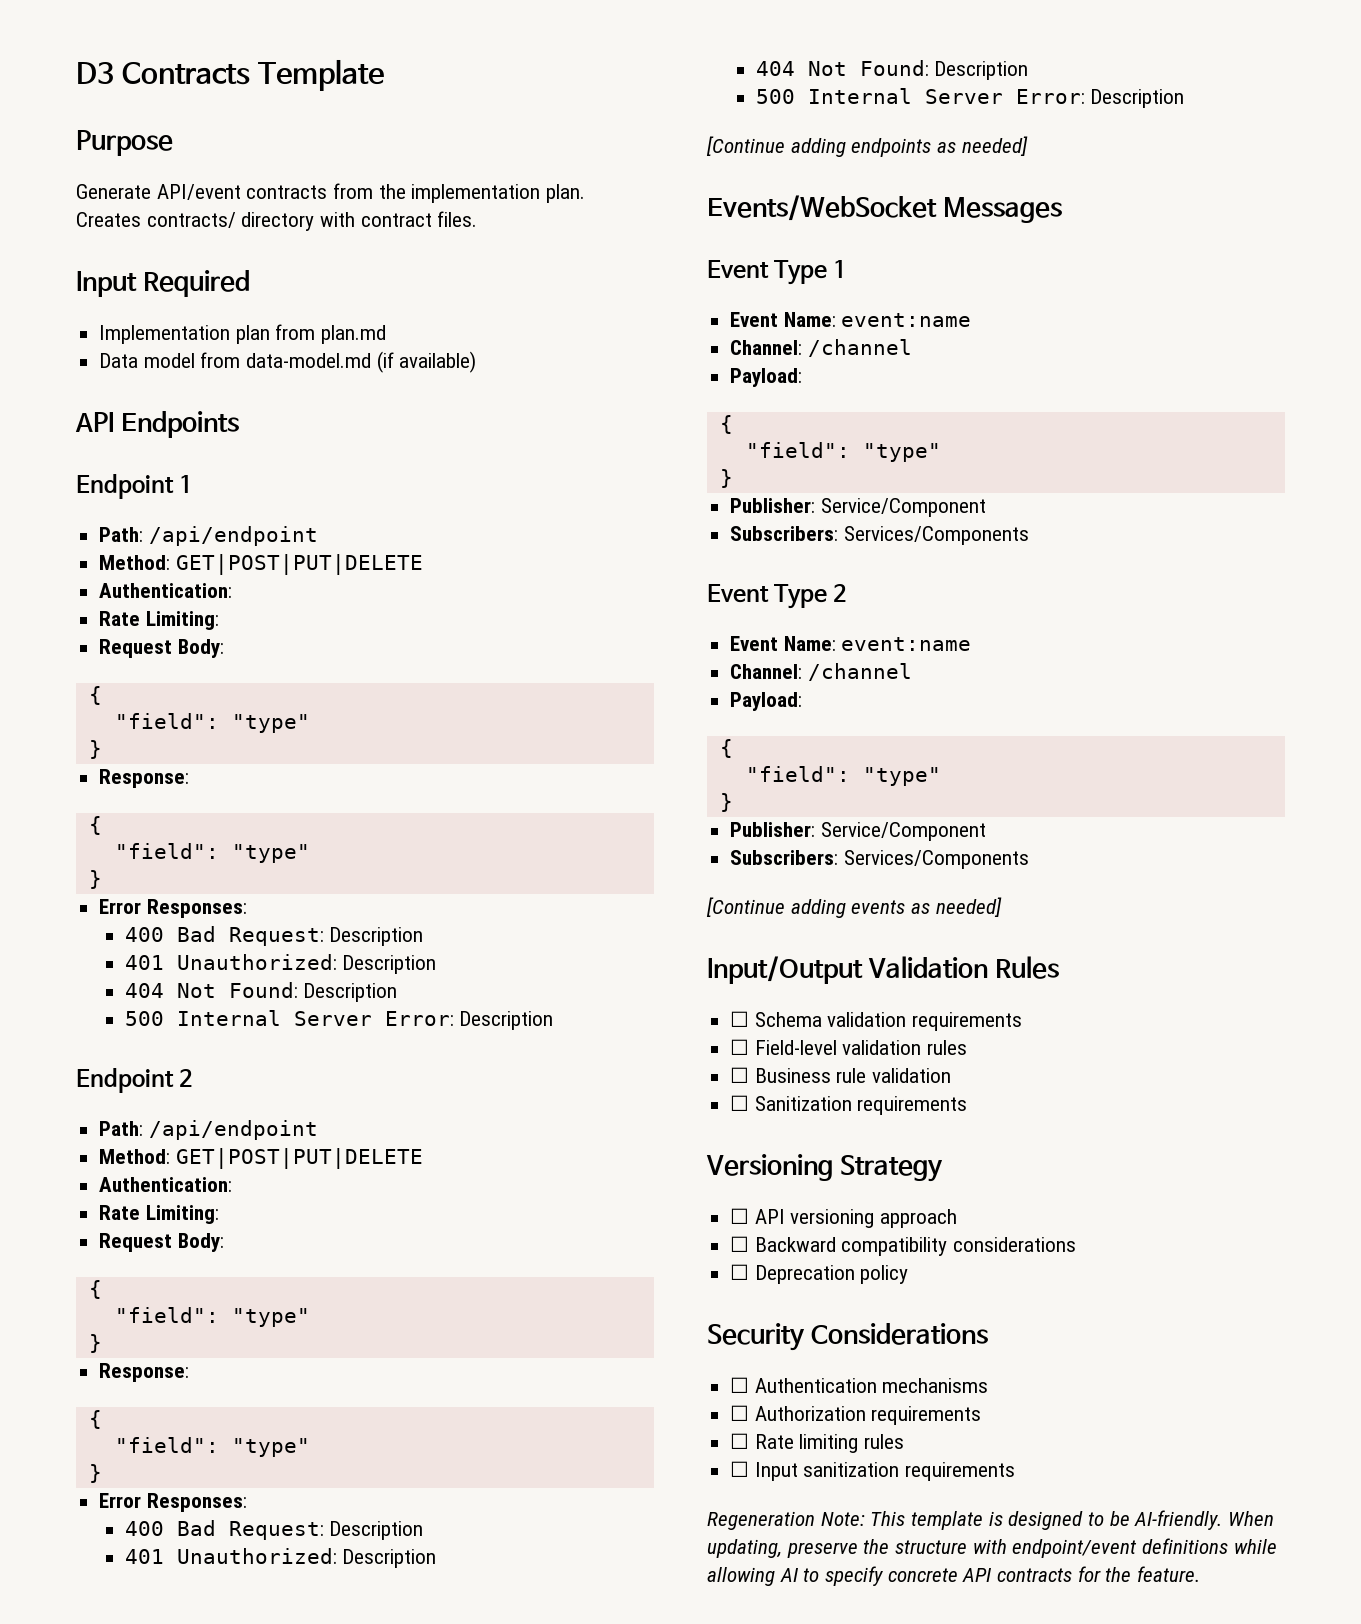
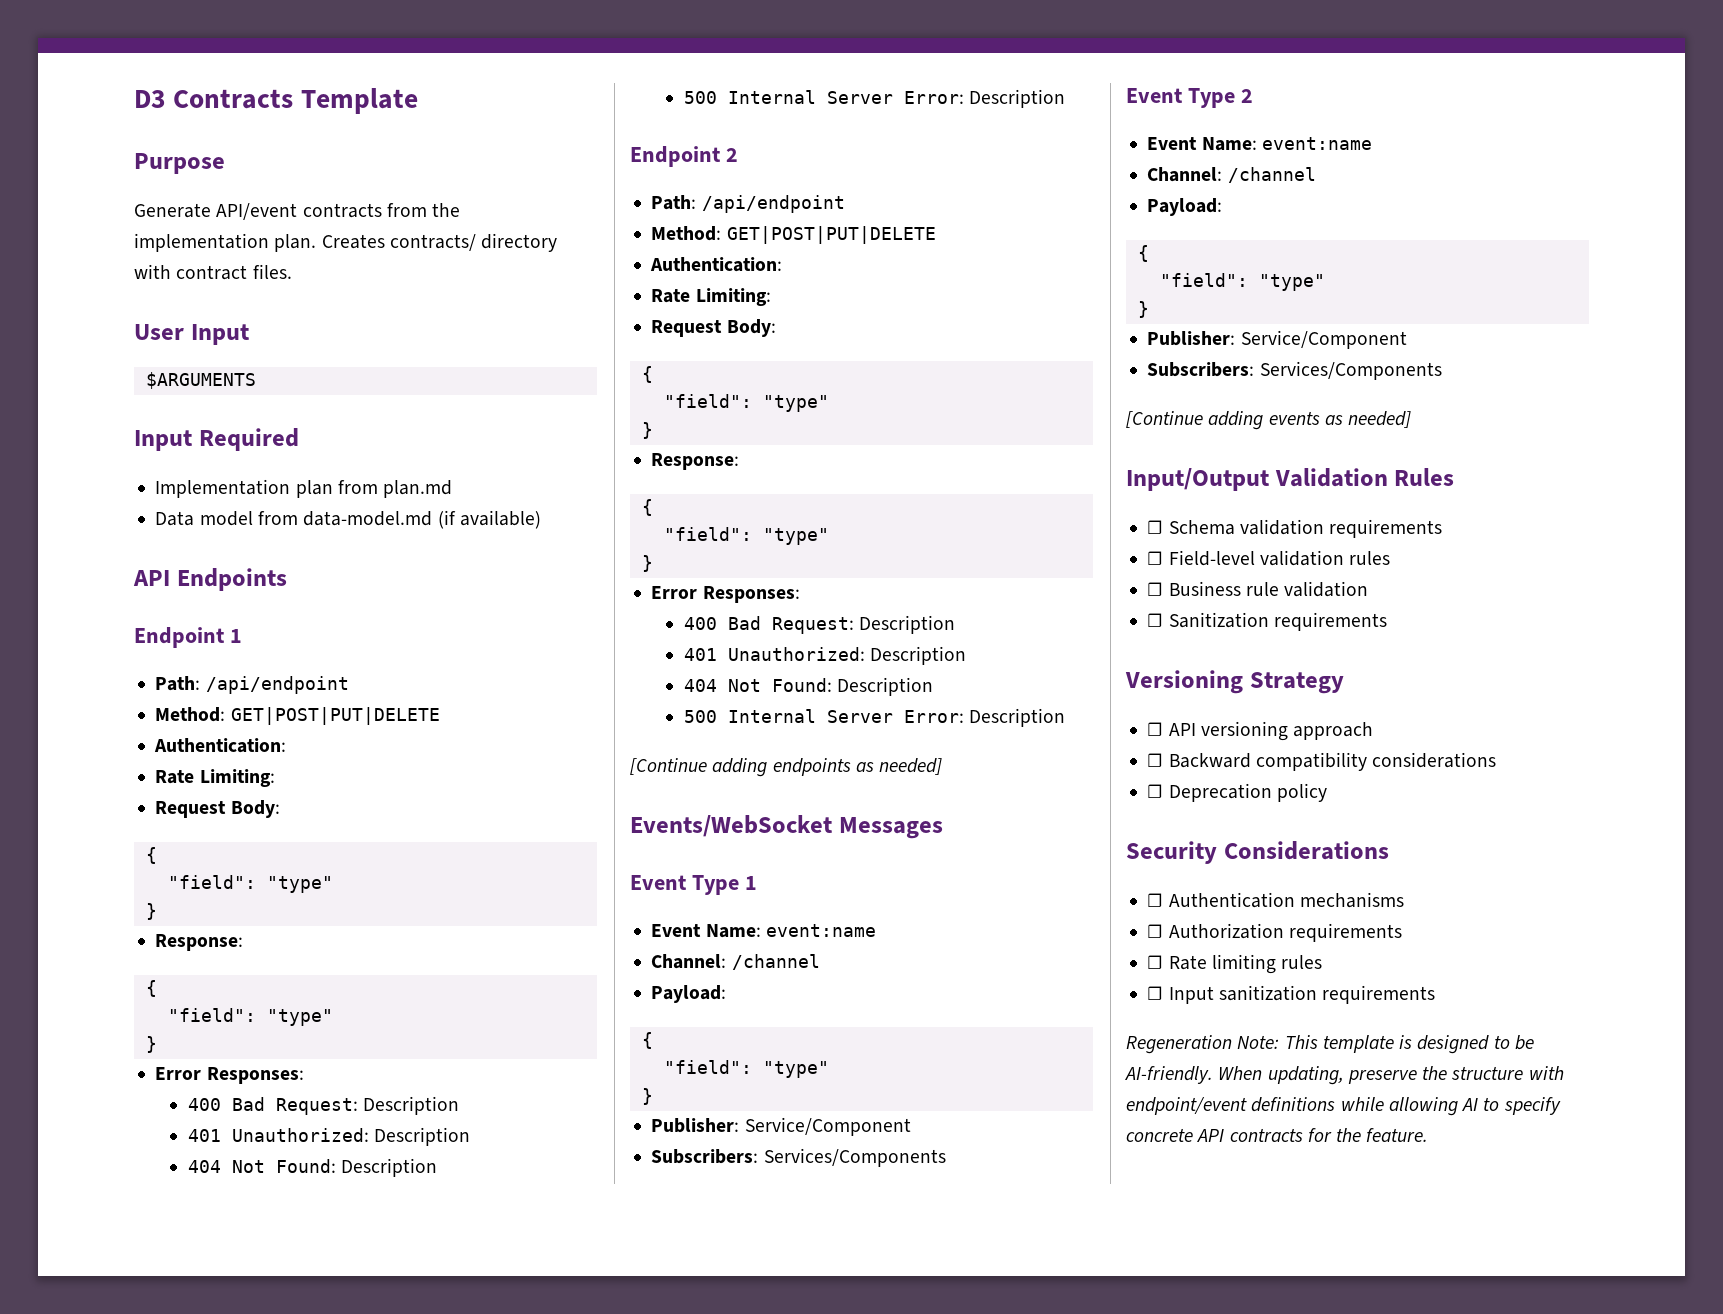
+ User Input
+ $ARGUMENTS

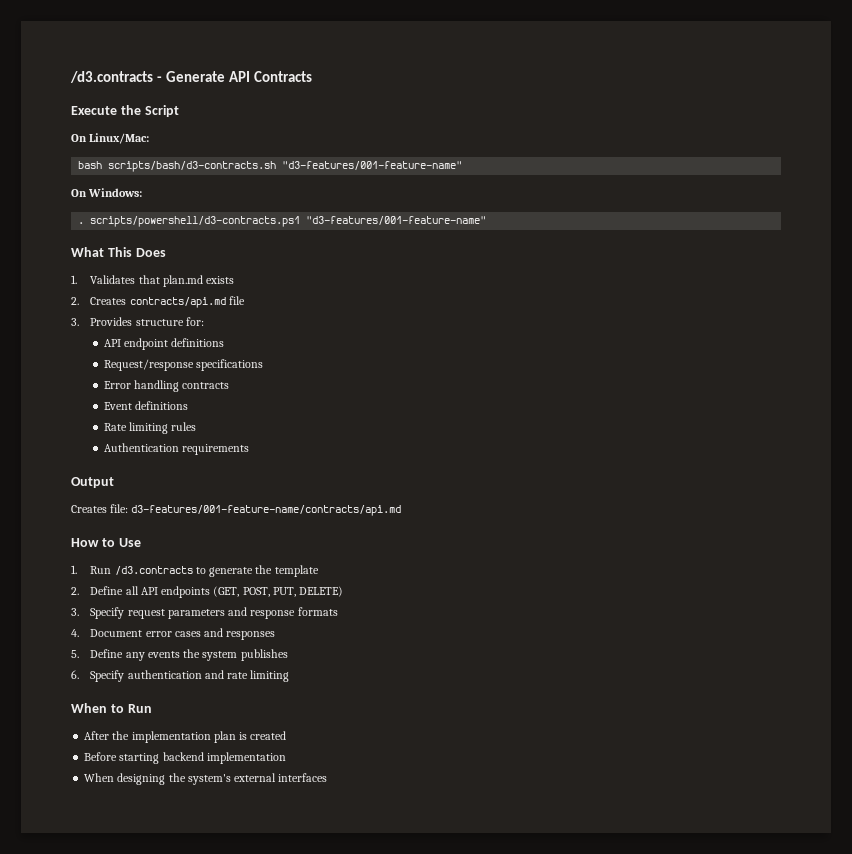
- D3 Contracts Template
- Purpose
- Generate API/event contracts from the implementation plan. Creates contracts/ directory with contract files.
- User Input
- $ARGUMENTS
- Input Required
- Implementation plan from plan.md
- Data model from data-model.md (if available)
- API Endpoints
- Endpoint 1
- Path: /api/endpoint
- Method: GET|POST|PUT|DELETE
- Authentication:
- Rate Limiting:
- Request Body:
- {
- "field": "type"
- }
- Response:
- {
- "field": "type"
- }
- Error Responses:
- 400 Bad Request: Description
- 401 Unauthorized: Description
- 404 Not Found: Description
- 500 Internal Server Error: Description
- Endpoint 2
- Path: /api/endpoint
- Method: GET|POST|PUT|DELETE
- Authentication:
- Rate Limiting:
- Request Body:
- {
- "field": "type"
- }
- Response:
- {
- "field": "type"
- }
- Error Responses:
- 400 Bad Request: Description
- 401 Unauthorized: Description
- 404 Not Found: Description
- 500 Internal Server Error: Description
- [Continue adding endpoints as needed]
- Events/WebSocket Messages
- Event Type 1
- Event Name: event:name
- Channel: /channel
- Payload:
- {
- "field": "type"
- }
- Publisher: Service/Component
- Subscribers: Services/Components
- Event Type 2
- Event Name: event:name
- Channel: /channel
- Payload:
- {
- "field": "type"
- }
- Publisher: Service/Component
- Subscribers: Services/Components
- [Continue adding events as needed]
- Input/Output Validation Rules
- ☐ Schema validation requirements
- ☐ Field-level validation rules
- ☐ Business rule validation
- ☐ Sanitization requirements
- Versioning Strategy
- ☐ API versioning approach
- ☐ Backward compatibility considerations
- ☐ Deprecation policy
- Security Considerations
- ☐ Authentication mechanisms
- ☐ Authorization requirements
- ☐ Rate limiting rules
- ☐ Input sanitization requirements
- Regeneration Note: This template is designed to be AI-friendly. When updating, preserve the structure with endpoint/event definitions while allowing AI to specify concrete API contracts for the feature.
+ /d3.contracts - Generate API Contracts
+ Execute the Script
+ On Linux/Mac:
+ bash scripts/bash/d3-contracts.sh "d3-features/001-feature-name"
+ On Windows:
+ . scripts/powershell/d3-contracts.ps1 "d3-features/001-feature-name"
+ What This Does
+ 1. Validates that plan.md exists
+ 2. Creates contracts/api.md file
+ 3. Provides structure for:
+ API endpoint definitions
+ Request/response specifications
+ Error handling contracts
+ Event definitions
+ Rate limiting rules
+ Authentication requirements
+ Output
+ Creates file: d3-features/001-feature-name/contracts/api.md
+ How to Use
+ 1. Run /d3.contracts to generate the template
+ 2. Define all API endpoints (GET, POST, PUT, DELETE)
+ 3. Specify request parameters and response formats
+ 4. Document error cases and responses
+ 5. Define any events the system publishes
+ 6. Specify authentication and rate limiting
+ When to Run
+ After the implementation plan is created
+ Before starting backend implementation
+ When designing the system's external interfaces

